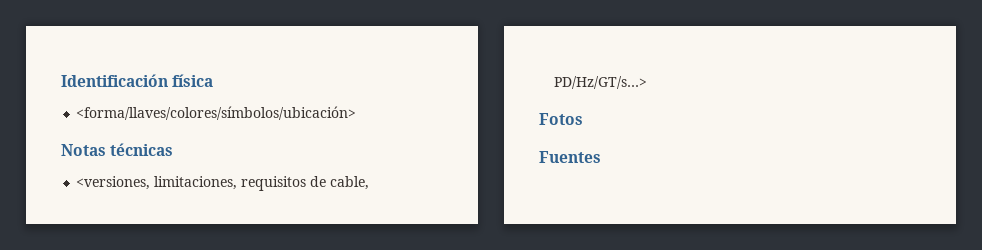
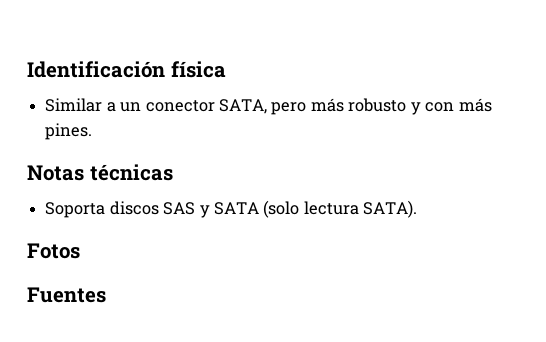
- <forma/llaves/colores/símbolos/ubicación>
+ Similar a un conector SATA, pero más robusto y con más pines.
  Notas técnicas
- <versiones, limitaciones, requisitos de cable, PD/Hz/GT/s…>
+ Soporta discos SAS y SATA (solo lectura SATA).

